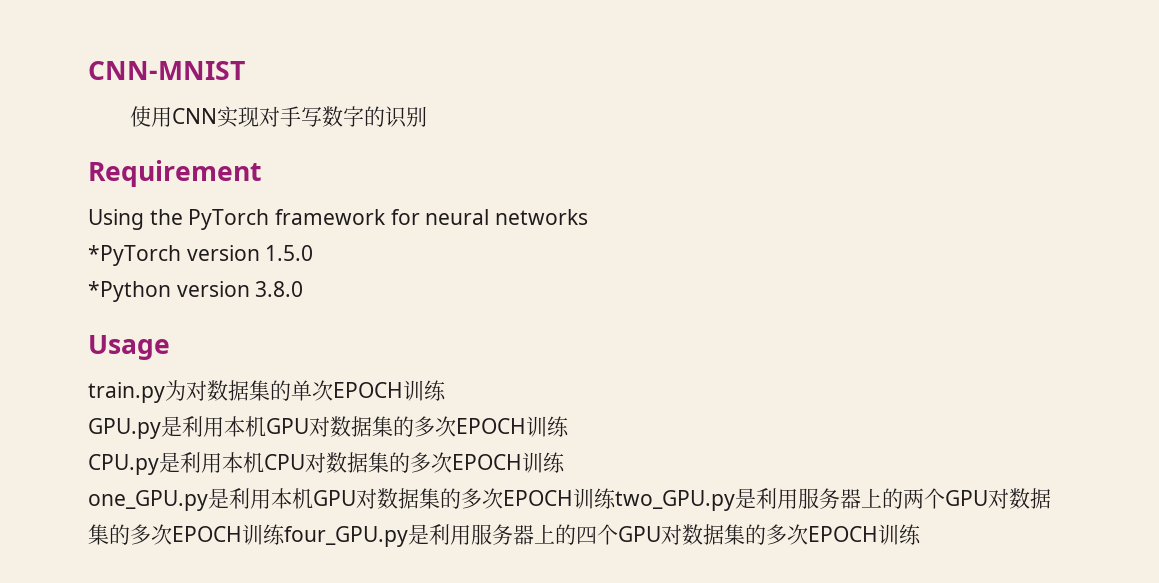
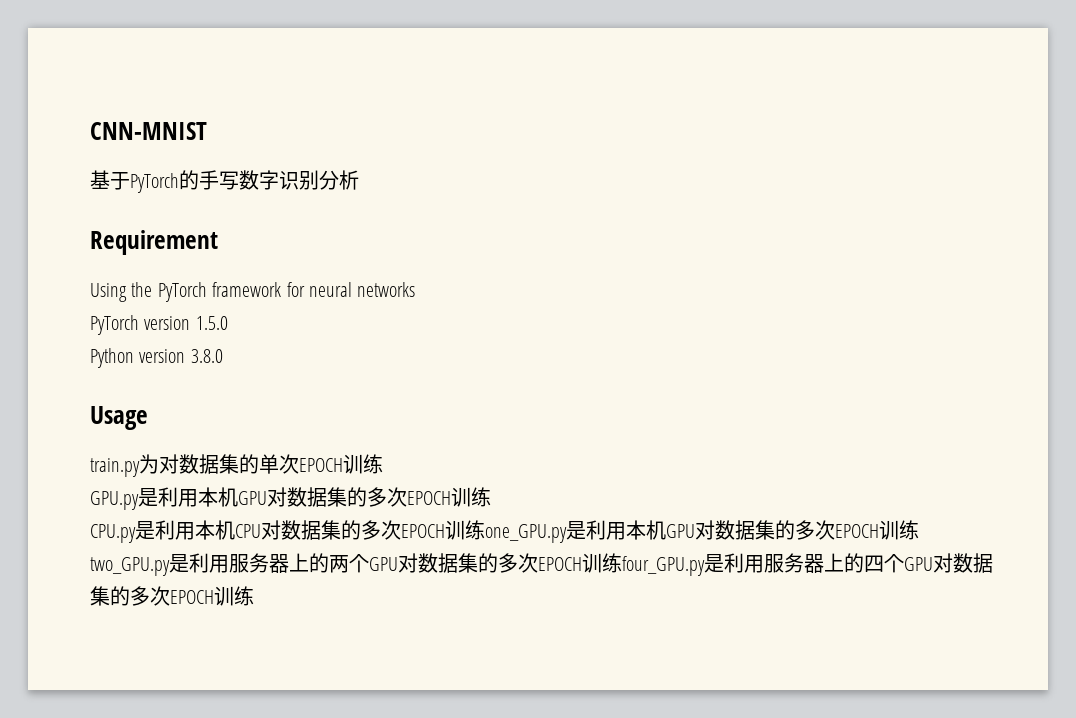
- 使用CNN实现对手写数字的识别
+ 基于PyTorch的手写数字识别分析
- *PyTorch version 1.5.0
+ PyTorch version 1.5.0
- *Python version 3.8.0
+ Python version 3.8.0
- CPU.py是利用本机CPU对数据集的多次EPOCH训练
- one_GPU.py是利用本机GPU对数据集的多次EPOCH训练two_GPU.py是利用服务器上的两个GPU对数据集的多次EPOCH训练four_GPU.py是利用服务器上的四个GPU对数据集的多次EPOCH训练
+ CPU.py是利用本机CPU对数据集的多次EPOCH训练one_GPU.py是利用本机GPU对数据集的多次EPOCH训练two_GPU.py是利用服务器上的两个GPU对数据集的多次EPOCH训练four_GPU.py是利用服务器上的四个GPU对数据集的多次EPOCH训练

